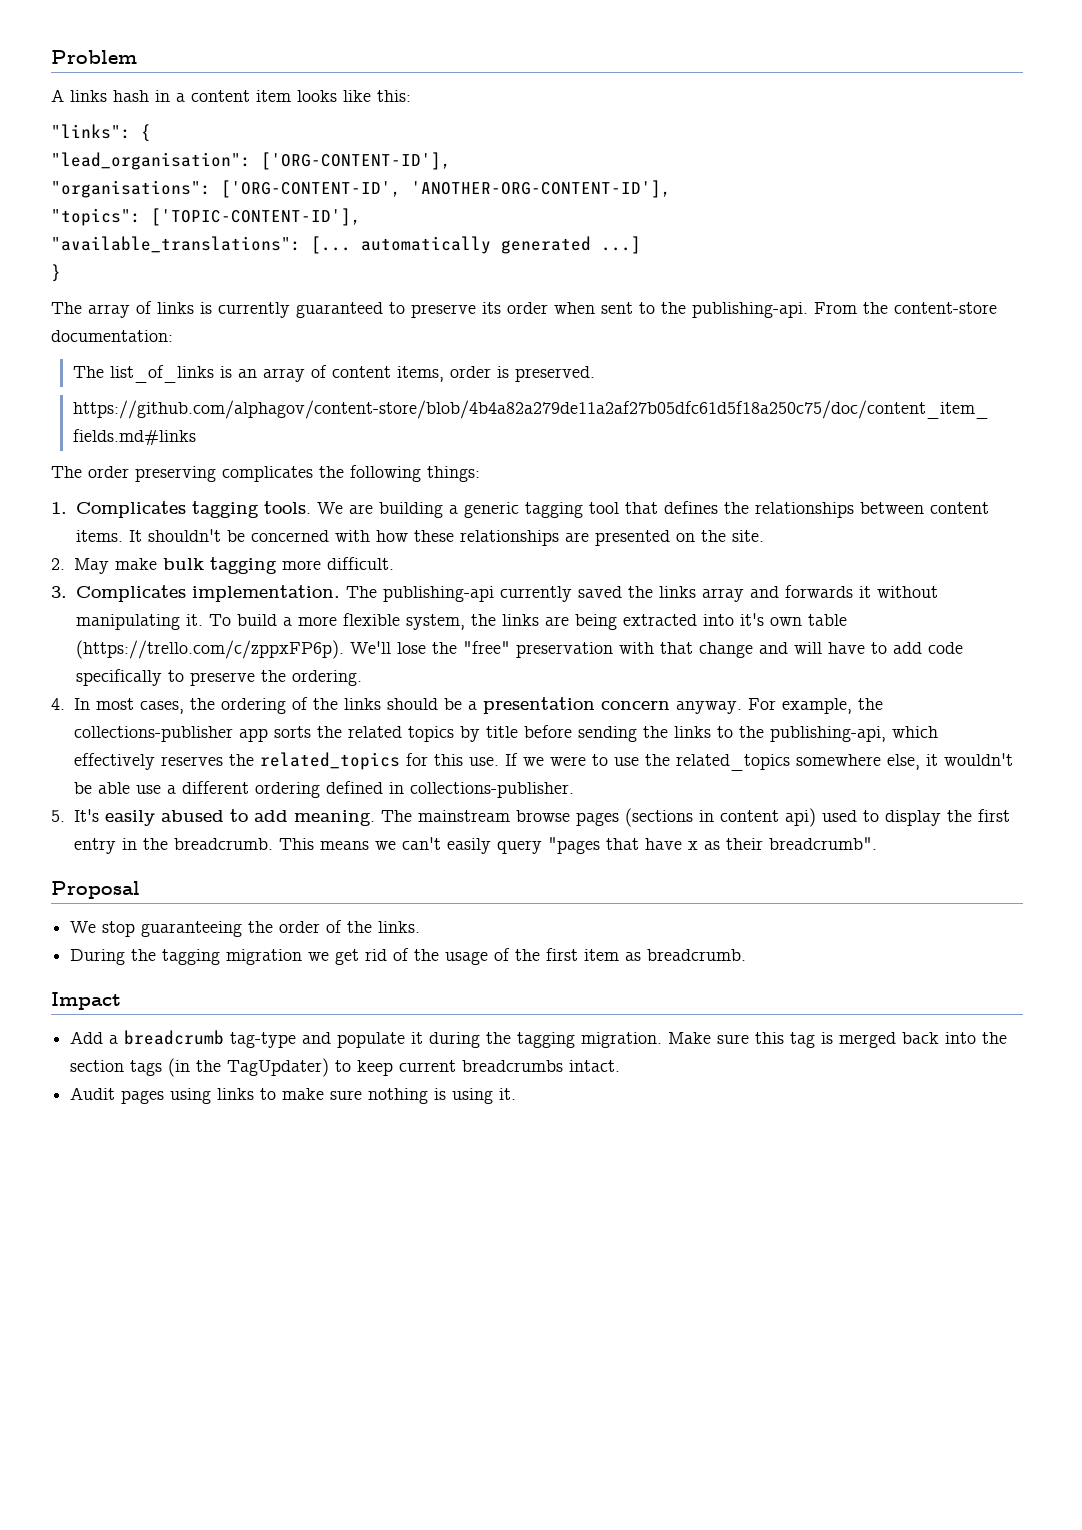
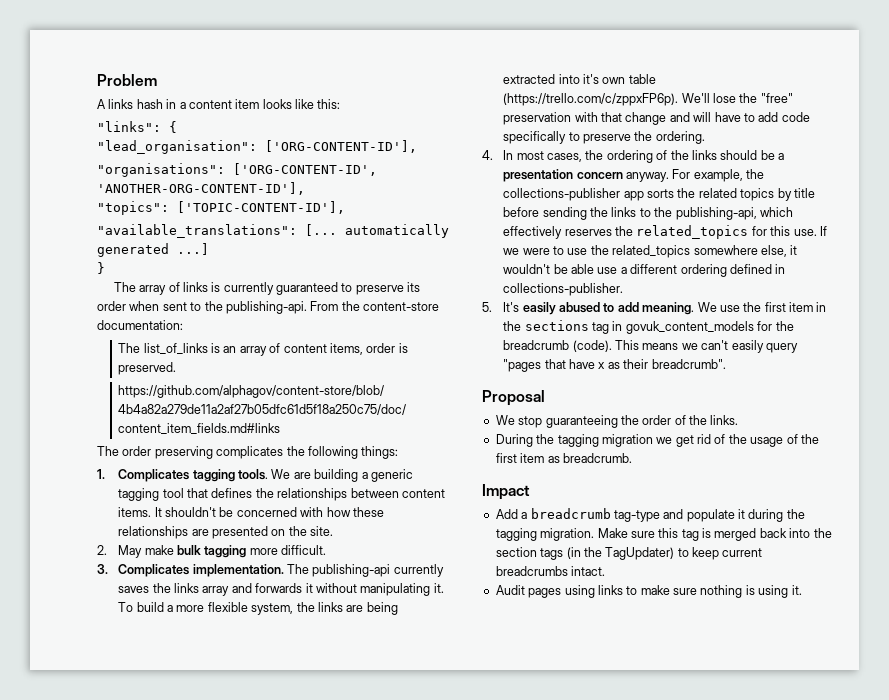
- The publishing-api currently saved the links array and forwards it without manipulating it.
+ The publishing-api currently saves the links array and forwards it without manipulating it.
- The mainstream browse pages (sections in content api) used to display the first entry in the breadcrumb.
+ We use the first item in the sections tag in govuk_content_models for the breadcrumb (code).

